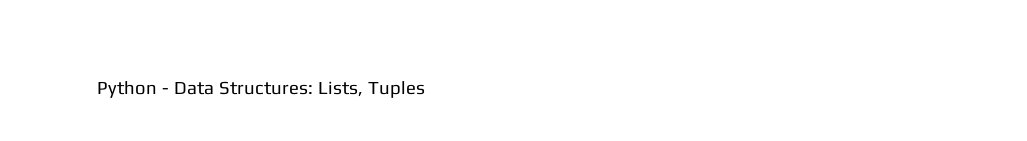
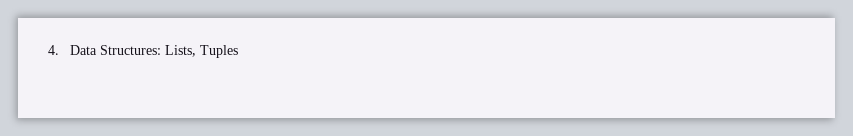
- Python - Data Structures: Lists, Tuples
+ 4. Data Structures: Lists, Tuples

